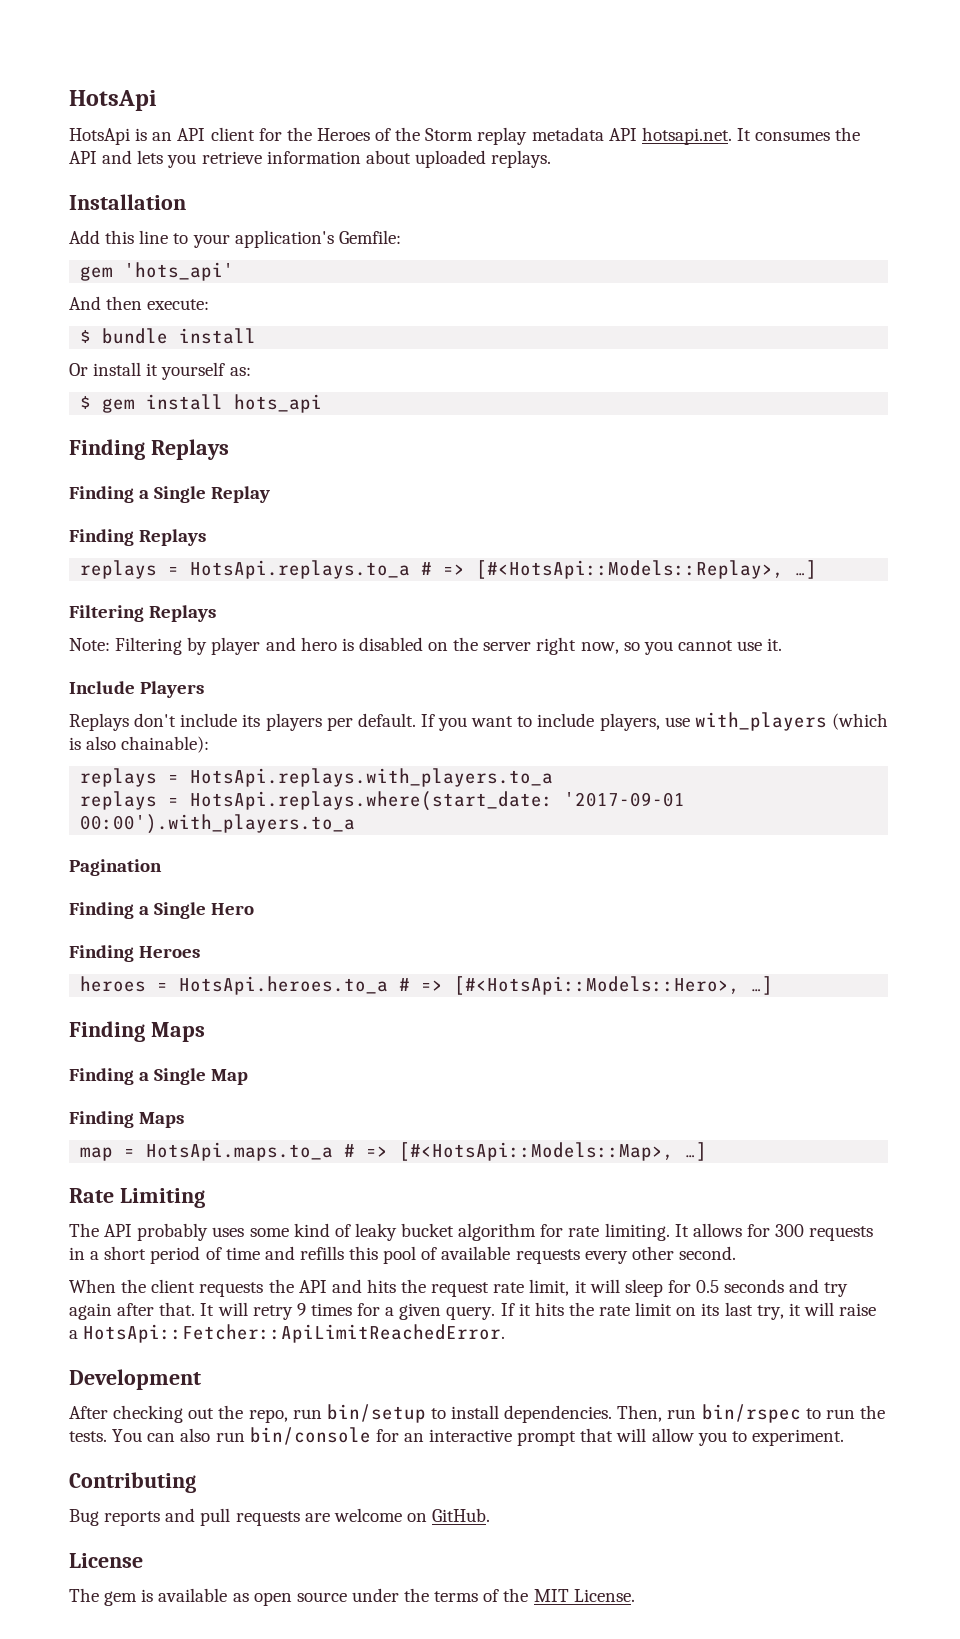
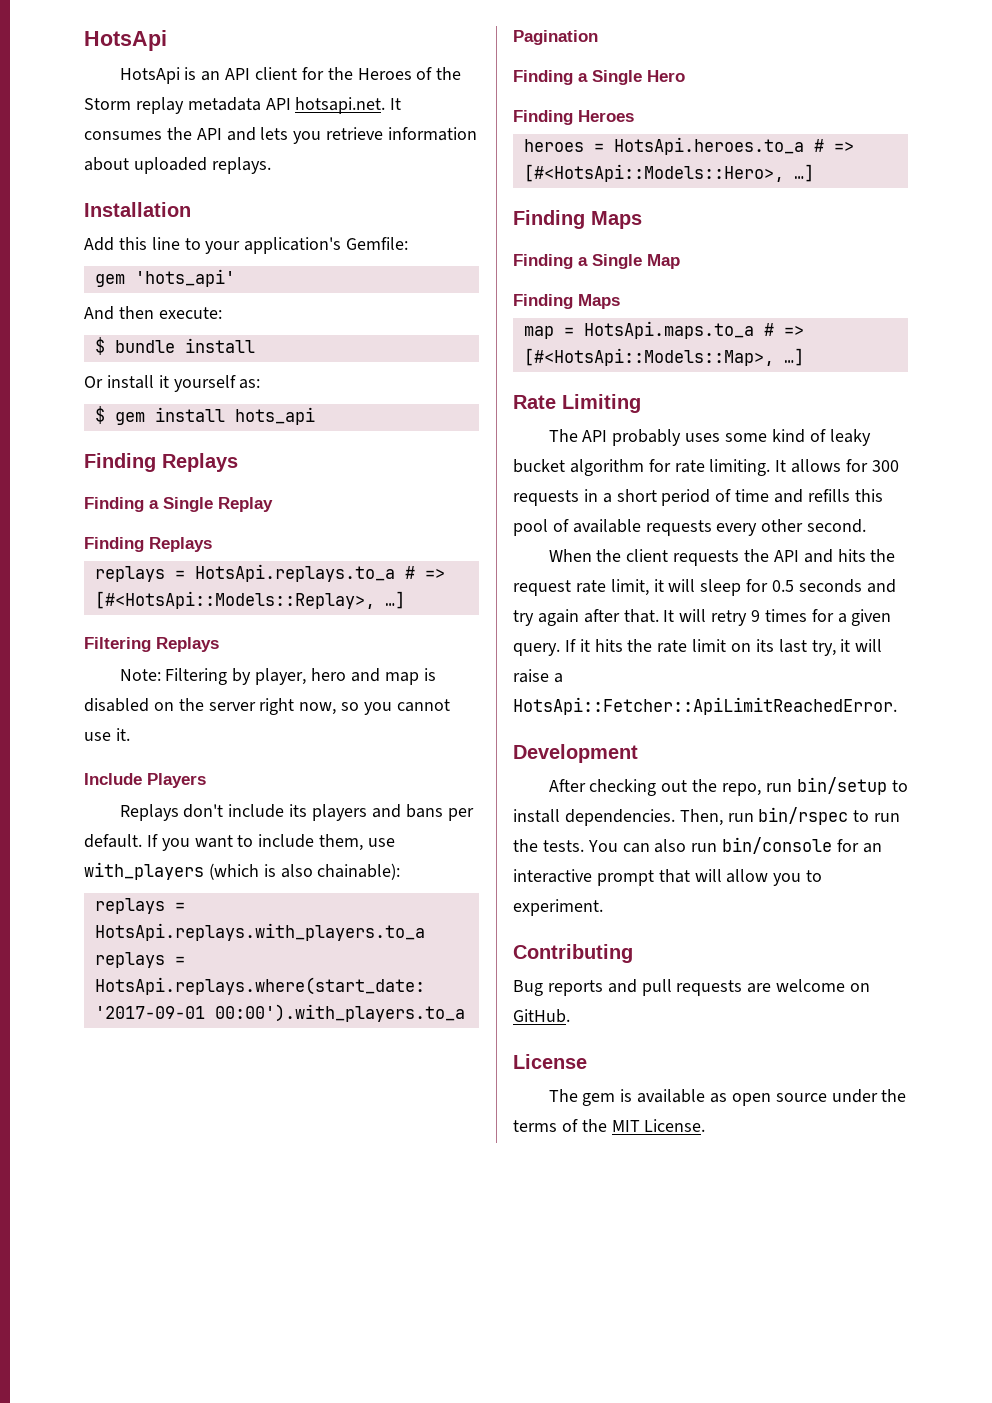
- Note: Filtering by player and hero is disabled on the server right now, so you cannot use it.
+ Note: Filtering by player, hero and map is disabled on the server right now, so you cannot use it.
- Replays don't include its players per default.
+ Replays don't include its players and bans per default.
- If you want to include players, use with_players (which is also chainable):
+ If you want to include them, use with_players (which is also chainable):

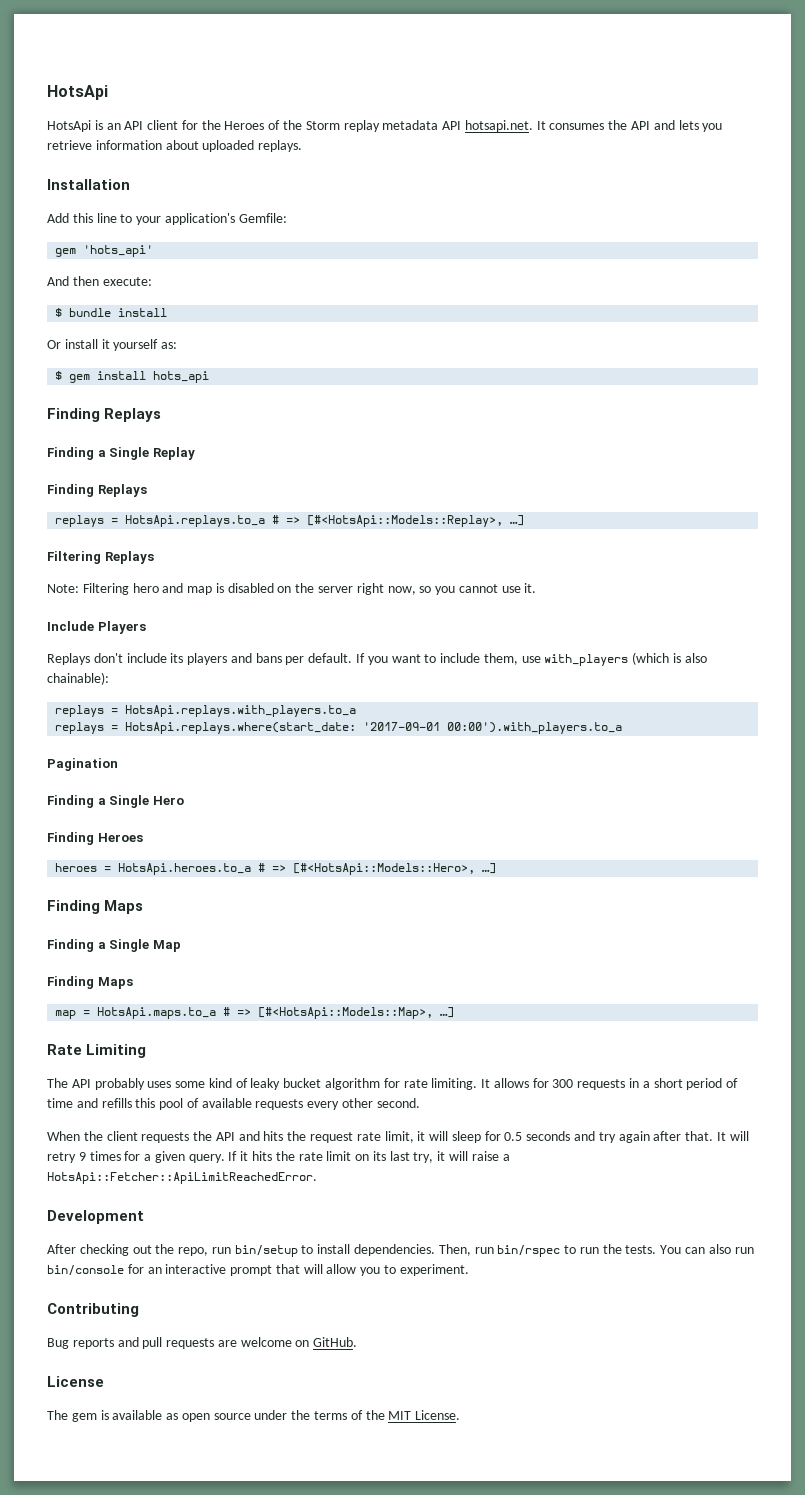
- Note: Filtering by player, hero and map is disabled on the server right now, so you cannot use it.
+ Note: Filtering hero and map is disabled on the server right now, so you cannot use it.

